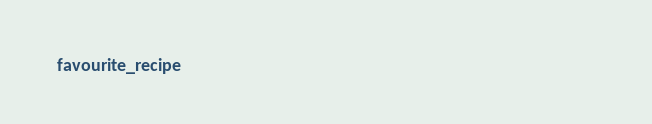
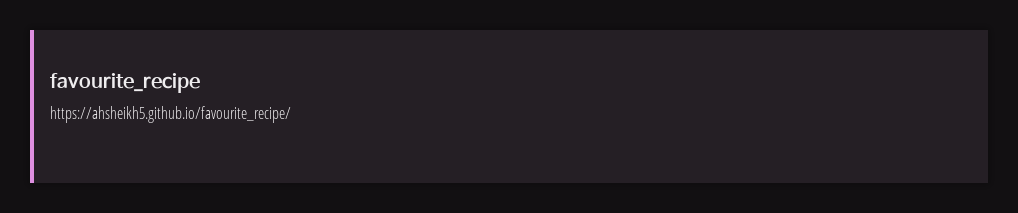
+ https://ahsheikh5.github.io/favourite_recipe/

